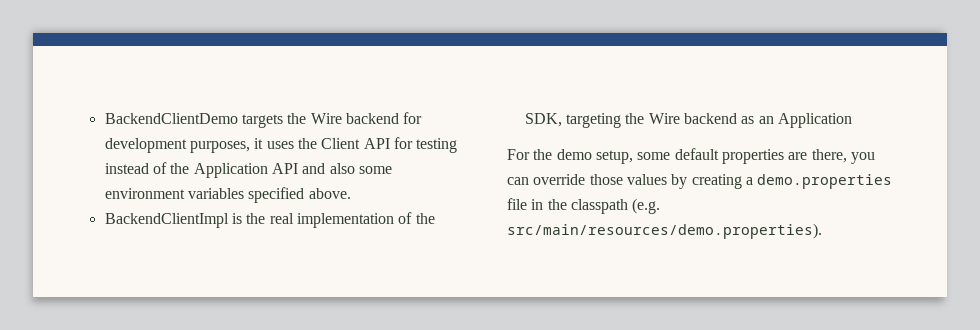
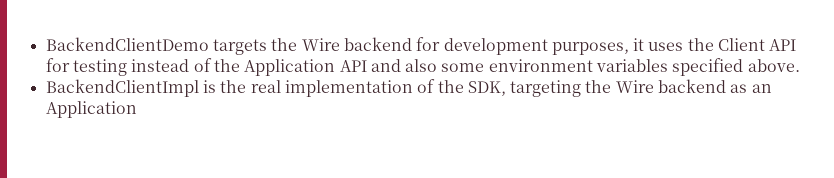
- For the demo setup, some default properties are there, you can override those values by creating a demo.properties file in the classpath (e.g. src/main/resources/demo.properties).

